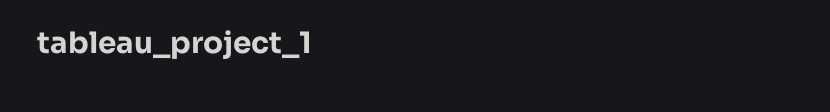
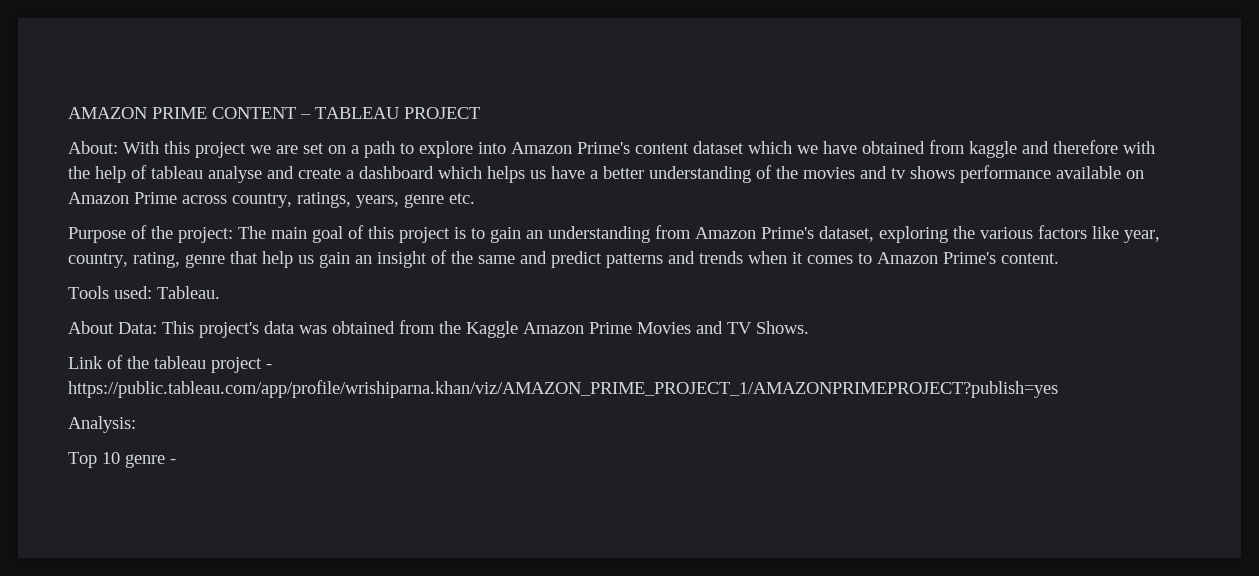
- tableau_project_1
+ AMAZON PRIME CONTENT – TABLEAU PROJECT
+ About: With this project we are set on a path to explore into Amazon Prime's content dataset which we have obtained from kaggle and therefore with the help of tableau analyse and create a dashboard which helps us have a better understanding of the movies and tv shows performance available on Amazon Prime across country, ratings, years, genre etc.
+ Purpose of the project: The main goal of this project is to gain an understanding from Amazon Prime's dataset, exploring the various factors like year, country, rating, genre that help us gain an insight of the same and predict patterns and trends when it comes to Amazon Prime's content.
+ Tools used: Tableau.
+ About Data: This project's data was obtained from the Kaggle Amazon Prime Movies and TV Shows.
+ Link of the tableau project - https://public.tableau.com/app/profile/wrishiparna.khan/viz/AMAZON_PRIME_PROJECT_1/AMAZONPRIMEPROJECT?publish=yes
+ Analysis:
+ Top 10 genre -

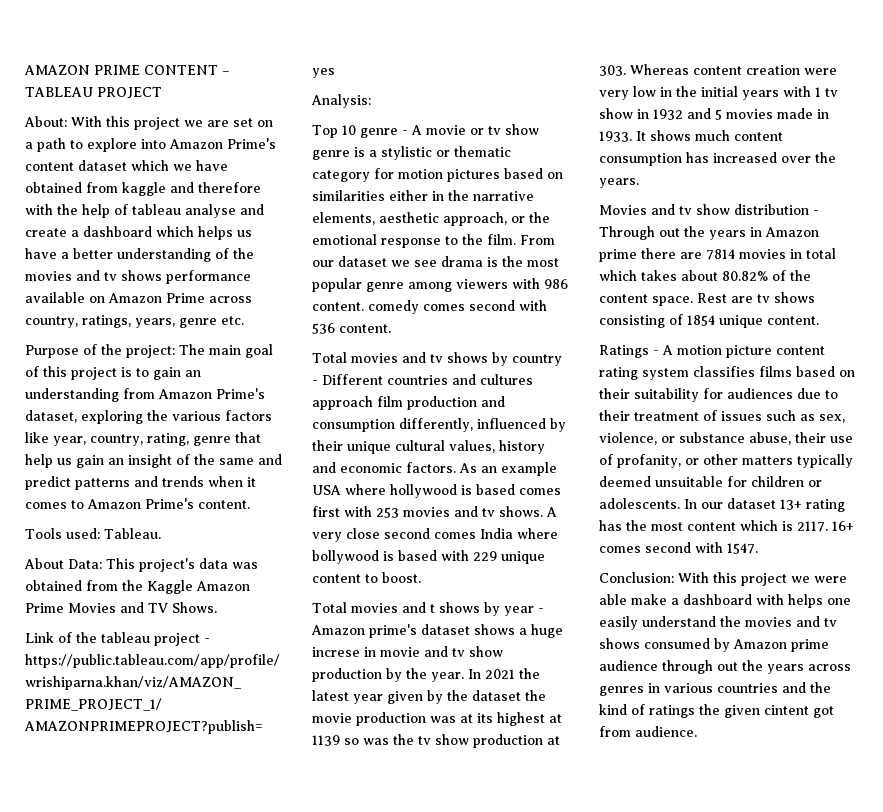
- Top 10 genre -
+ Top 10 genre - A movie or tv show genre is a stylistic or thematic category for motion pictures based on similarities either in the narrative elements, aesthetic approach, or the emotional response to the film. From our dataset we see drama is the most popular genre among viewers with 986 content. comedy comes second with 536 content.
+ Total movies and tv shows by country - Different countries and cultures approach film production and consumption differently, influenced by their unique cultural values, history and economic factors. As an example USA where hollywood is based comes first with 253 movies and tv shows. A very close second comes India where bollywood is based with 229 unique content to boost.
+ Total movies and t shows by year - Amazon prime's dataset shows a huge increse in movie and tv show production by the year. In 2021 the latest year given by the dataset the movie production was at its highest at 1139 so was the tv show production at 303. Whereas content creation were very low in the initial years with 1 tv show in 1932 and 5 movies made in 1933. It shows much content consumption has increased over the years.
+ Movies and tv show distribution - Through out the years in Amazon prime there are 7814 movies in total which takes about 80.82% of the content space. Rest are tv shows consisting of 1854 unique content.
+ Ratings - A motion picture content rating system classifies films based on their suitability for audiences due to their treatment of issues such as sex, violence, or substance abuse, their use of profanity, or other matters typically deemed unsuitable for children or adolescents. In our dataset 13+ rating has the most content which is 2117. 16+ comes second with 1547.
+ Conclusion: With this project we were able make a dashboard with helps one easily understand the movies and tv shows consumed by Amazon prime audience through out the years across genres in various countries and the kind of ratings the given cintent got from audience.

